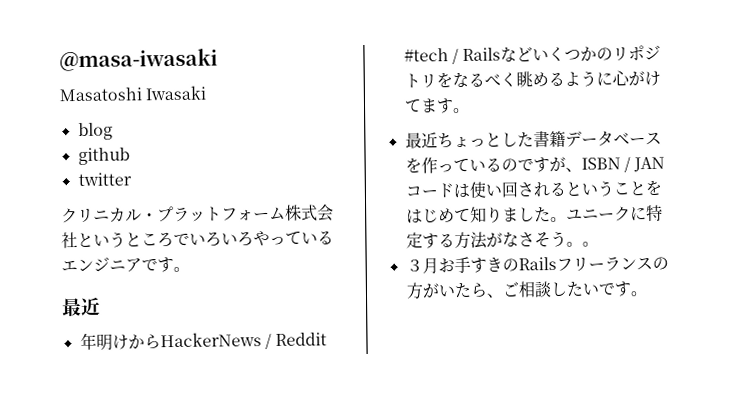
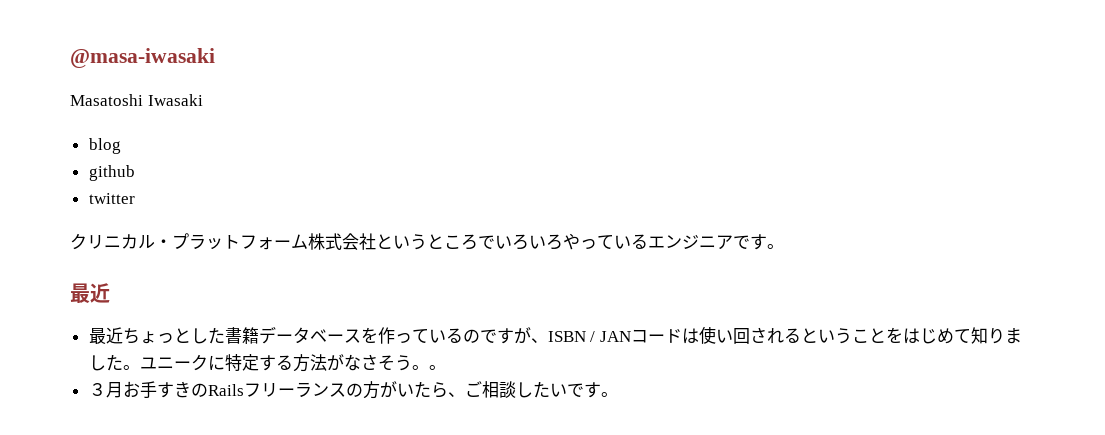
- 年明けからHackerNews / Reddit #tech / Railsなどいくつかのリポジトリをなるべく眺めるように心がけてます。

